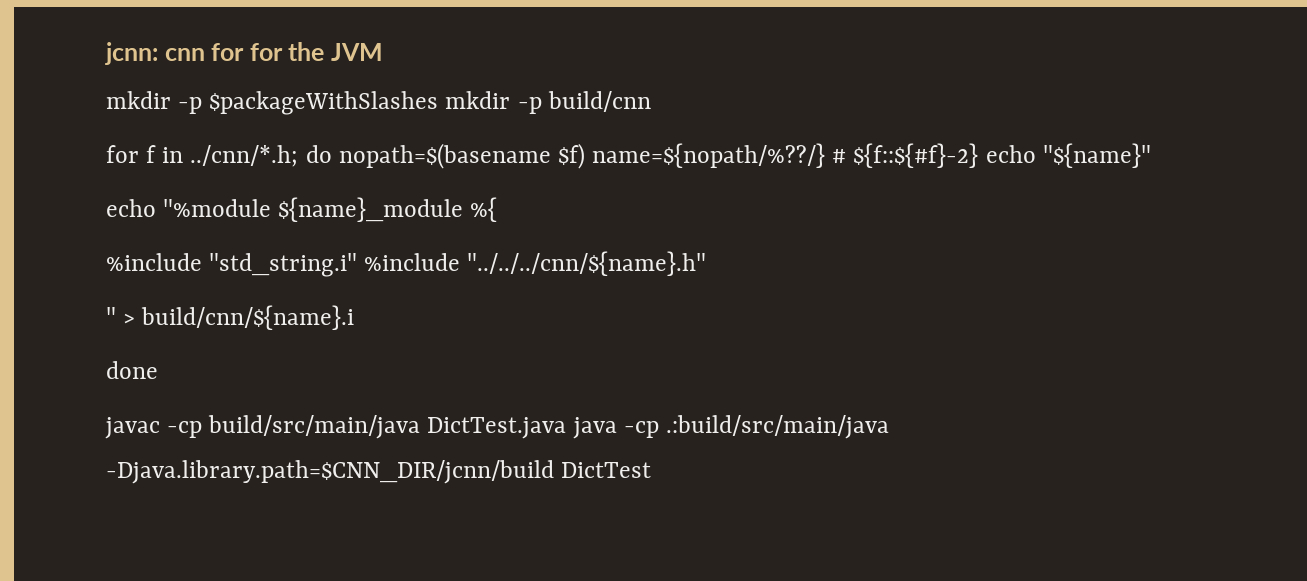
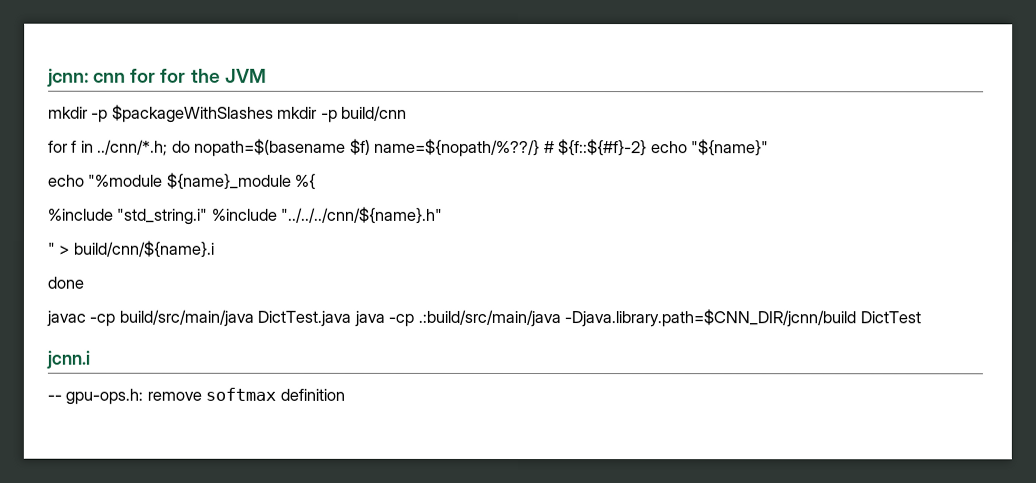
+ jcnn.i
+ -- gpu-ops.h: remove softmax definition

